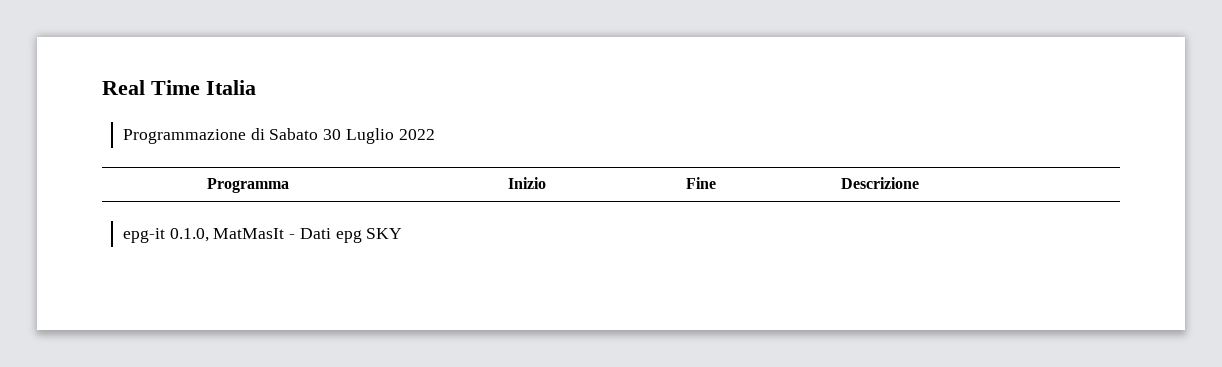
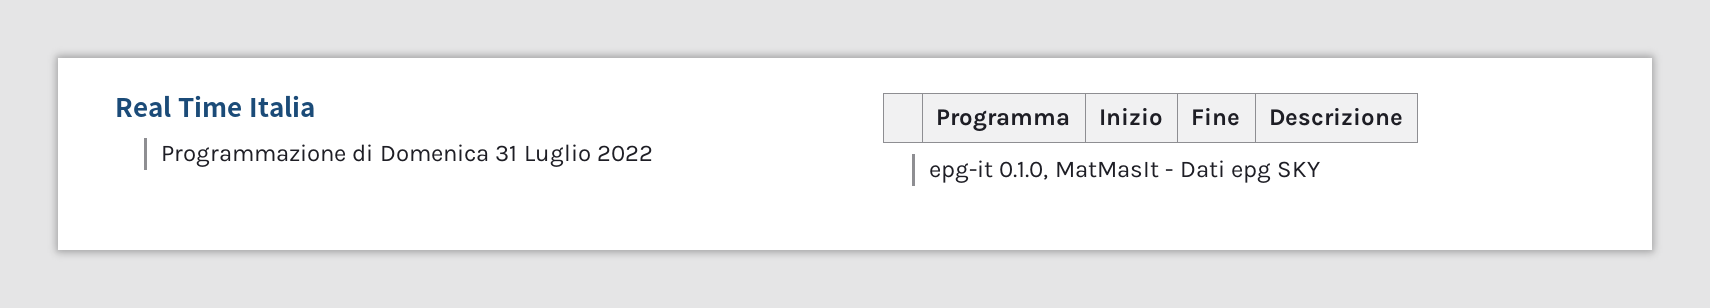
- Programmazione di Sabato 30 Luglio 2022
+ Programmazione di Domenica 31 Luglio 2022

